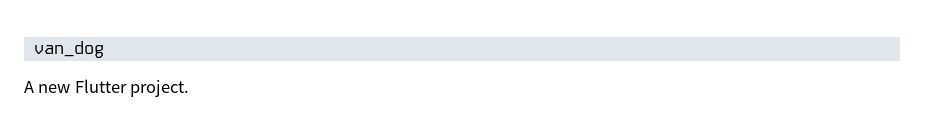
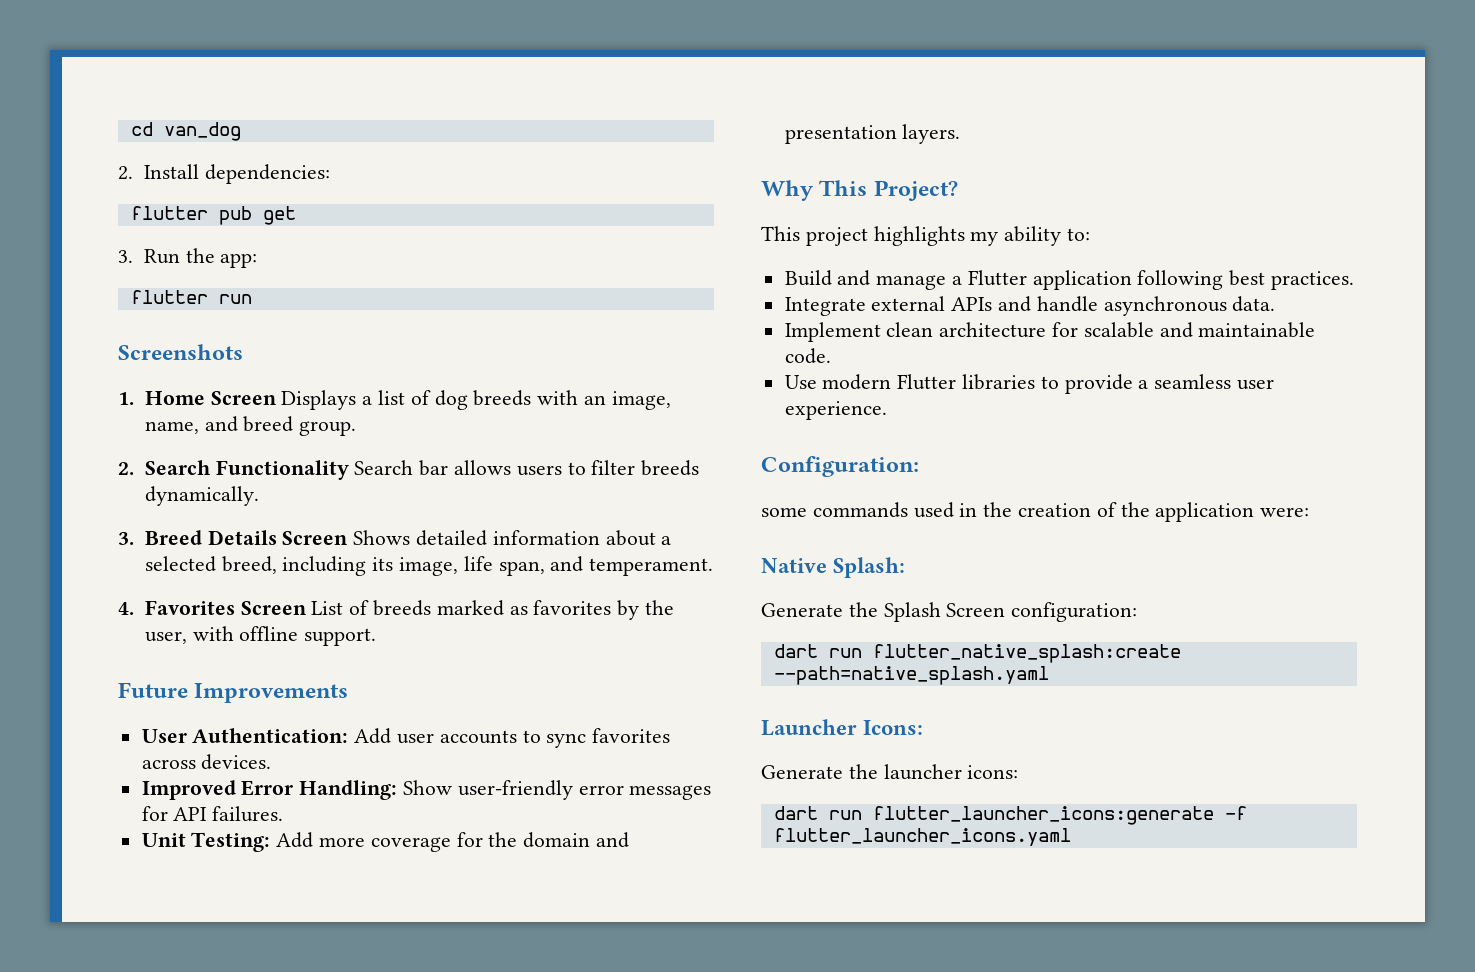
- van_dog
+ cd van_dog
- A new Flutter project.
+ 2. Install dependencies:
+ flutter pub get
+ 3. Run the app:
+ flutter run
+ Screenshots
+ 1. Home Screen Displays a list of dog breeds with an image, name, and breed group.
+ 2. Search Functionality Search bar allows users to filter breeds dynamically.
+ 3. Breed Details Screen Shows detailed information about a selected breed, including its image, life span, and temperament.
+ 4. Favorites Screen List of breeds marked as favorites by the user, with offline support.
+ Future Improvements
+ User Authentication: Add user accounts to sync favorites across devices.
+ Improved Error Handling: Show user-friendly error messages for API failures.
+ Unit Testing: Add more coverage for the domain and presentation layers.
+ Why This Project?
+ This project highlights my ability to:
+ Build and manage a Flutter application following best practices.
+ Integrate external APIs and handle asynchronous data.
+ Implement clean architecture for scalable and maintainable code.
+ Use modern Flutter libraries to provide a seamless user experience.
+ Configuration:
+ some commands used in the creation of the application were:
+ Native Splash:
+ Generate the Splash Screen configuration:
+ dart run flutter_native_splash:create --path=native_splash.yaml
+ Launcher Icons:
+ Generate the launcher icons:
+ dart run flutter_launcher_icons:generate -f flutter_launcher_icons.yaml

